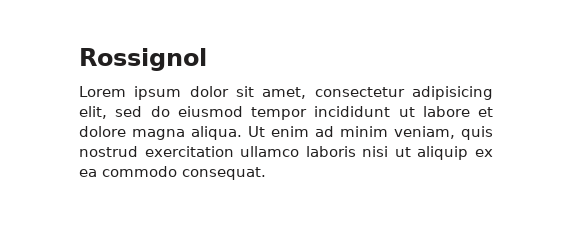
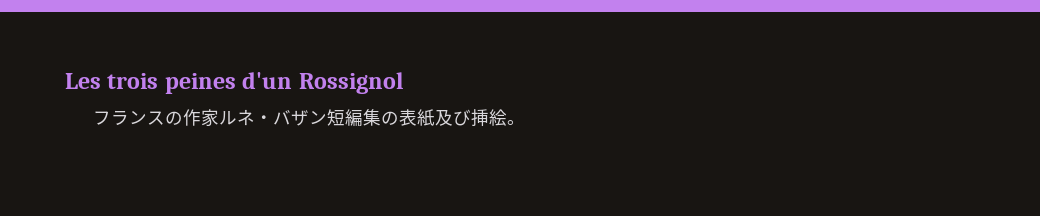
- Rossignol
- Lorem ipsum dolor sit amet, consectetur adipisicing elit, sed do eiusmod tempor incididunt ut labore et dolore magna aliqua. Ut enim ad minim veniam, quis nostrud exercitation ullamco laboris nisi ut aliquip ex ea commodo consequat.
+ Les trois peines d'un Rossignol
+ フランスの作家ルネ・バザン短編集の表紙及び挿絵。

